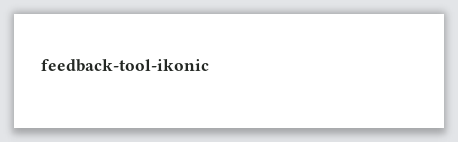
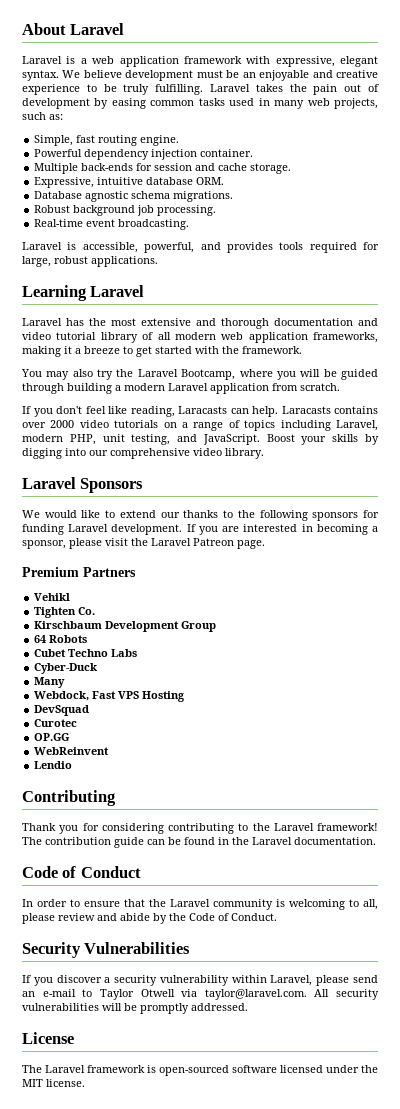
- feedback-tool-ikonic
+ About Laravel
+ Laravel is a web application framework with expressive, elegant syntax. We believe development must be an enjoyable and creative experience to be truly fulfilling. Laravel takes the pain out of development by easing common tasks used in many web projects, such as:
+ Simple, fast routing engine.
+ Powerful dependency injection container.
+ Multiple back-ends for session and cache storage.
+ Expressive, intuitive database ORM.
+ Database agnostic schema migrations.
+ Robust background job processing.
+ Real-time event broadcasting.
+ Laravel is accessible, powerful, and provides tools required for large, robust applications.
+ Learning Laravel
+ Laravel has the most extensive and thorough documentation and video tutorial library of all modern web application frameworks, making it a breeze to get started with the framework.
+ You may also try the Laravel Bootcamp, where you will be guided through building a modern Laravel application from scratch.
+ If you don't feel like reading, Laracasts can help. Laracasts contains over 2000 video tutorials on a range of topics including Laravel, modern PHP, unit testing, and JavaScript. Boost your skills by digging into our comprehensive video library.
+ Laravel Sponsors
+ We would like to extend our thanks to the following sponsors for funding Laravel development. If you are interested in becoming a sponsor, please visit the Laravel Patreon page.
+ Premium Partners
+ Vehikl
+ Tighten Co.
+ Kirschbaum Development Group
+ 64 Robots
+ Cubet Techno Labs
+ Cyber-Duck
+ Many
+ Webdock, Fast VPS Hosting
+ DevSquad
+ Curotec
+ OP.GG
+ WebReinvent
+ Lendio
+ Contributing
+ Thank you for considering contributing to the Laravel framework! The contribution guide can be found in the Laravel documentation.
+ Code of Conduct
+ In order to ensure that the Laravel community is welcoming to all, please review and abide by the Code of Conduct.
+ Security Vulnerabilities
+ If you discover a security vulnerability within Laravel, please send an e-mail to Taylor Otwell via taylor@laravel.com. All security vulnerabilities will be promptly addressed.
+ License
+ The Laravel framework is open-sourced software licensed under the MIT license.

